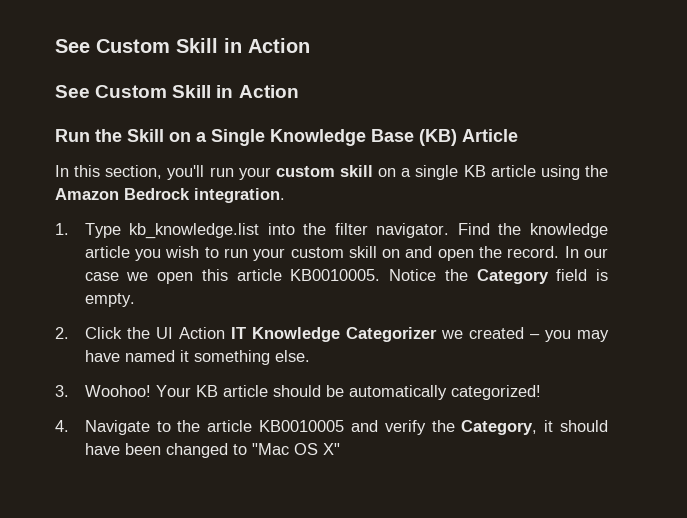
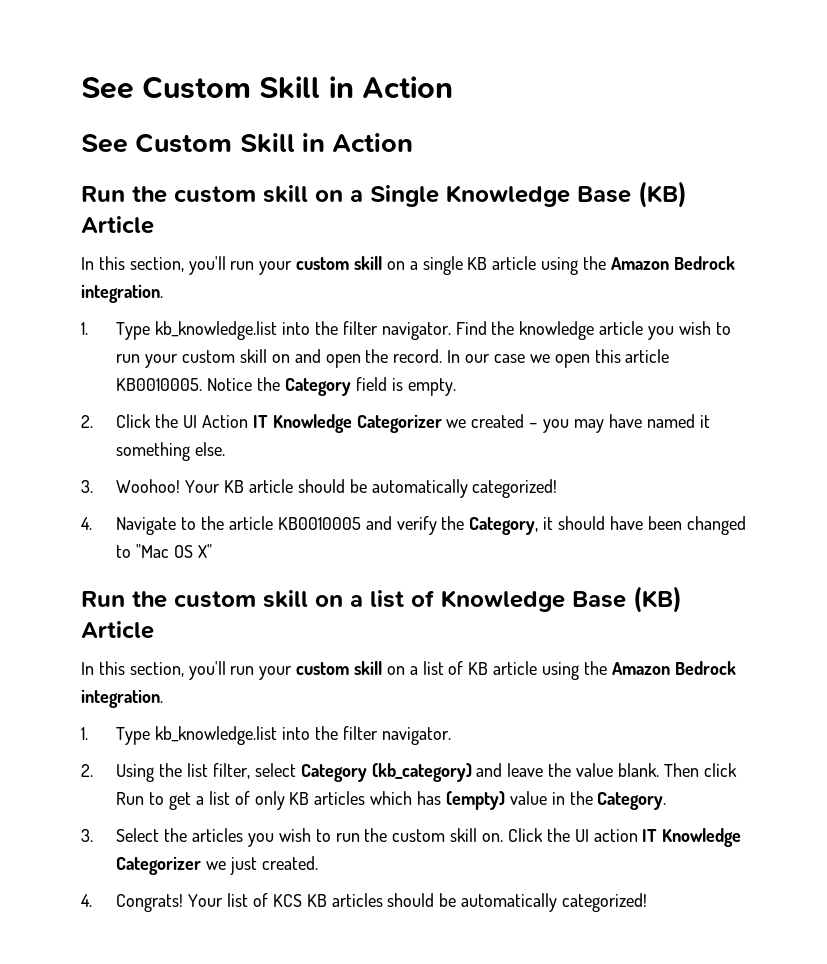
- Run the Skill on a Single Knowledge Base (KB) Article
+ Run the custom skill on a Single Knowledge Base (KB) Article
+ Run the custom skill on a list of Knowledge Base (KB) Article
+ In this section, you'll run your custom skill on a list of KB article using the Amazon Bedrock integration.
+ 1. Type kb_knowledge.list into the filter navigator.
+ 2. Using the list filter, select Category (kb_category) and leave the value blank. Then click Run to get a list of only KB articles which has (empty) value in the Category.
+ 3. Select the articles you wish to run the custom skill on. Click the UI action IT Knowledge Categorizer we just created.
+ 4. Congrats! Your list of KCS KB articles should be automatically categorized!

